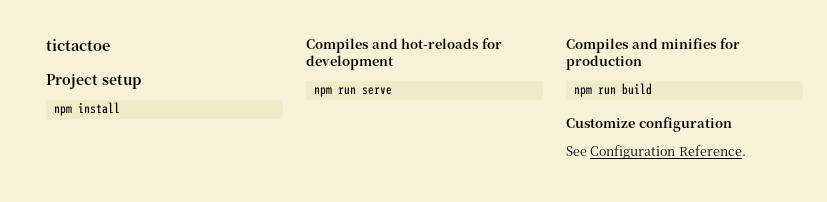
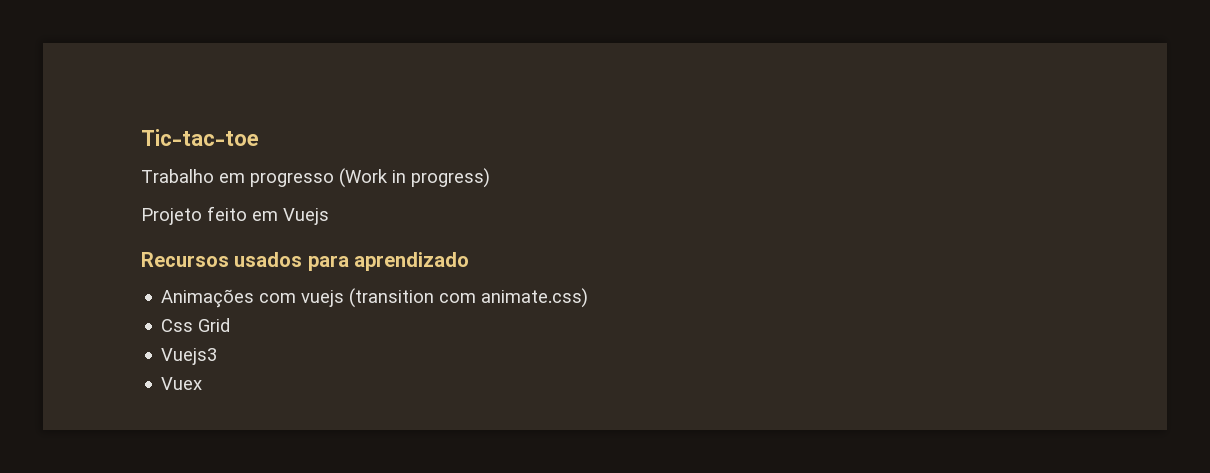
- tictactoe
- Project setup
- npm install
- Compiles and hot-reloads for development
- npm run serve
- Compiles and minifies for production
- npm run build
- Customize configuration
- See Configuration Reference.
+ Tic-tac-toe
+ Trabalho em progresso (Work in progress)
+ Projeto feito em Vuejs
+ Recursos usados para aprendizado
+ Animações com vuejs (transition com animate.css)
+ Css Grid
+ Vuejs3
+ Vuex

